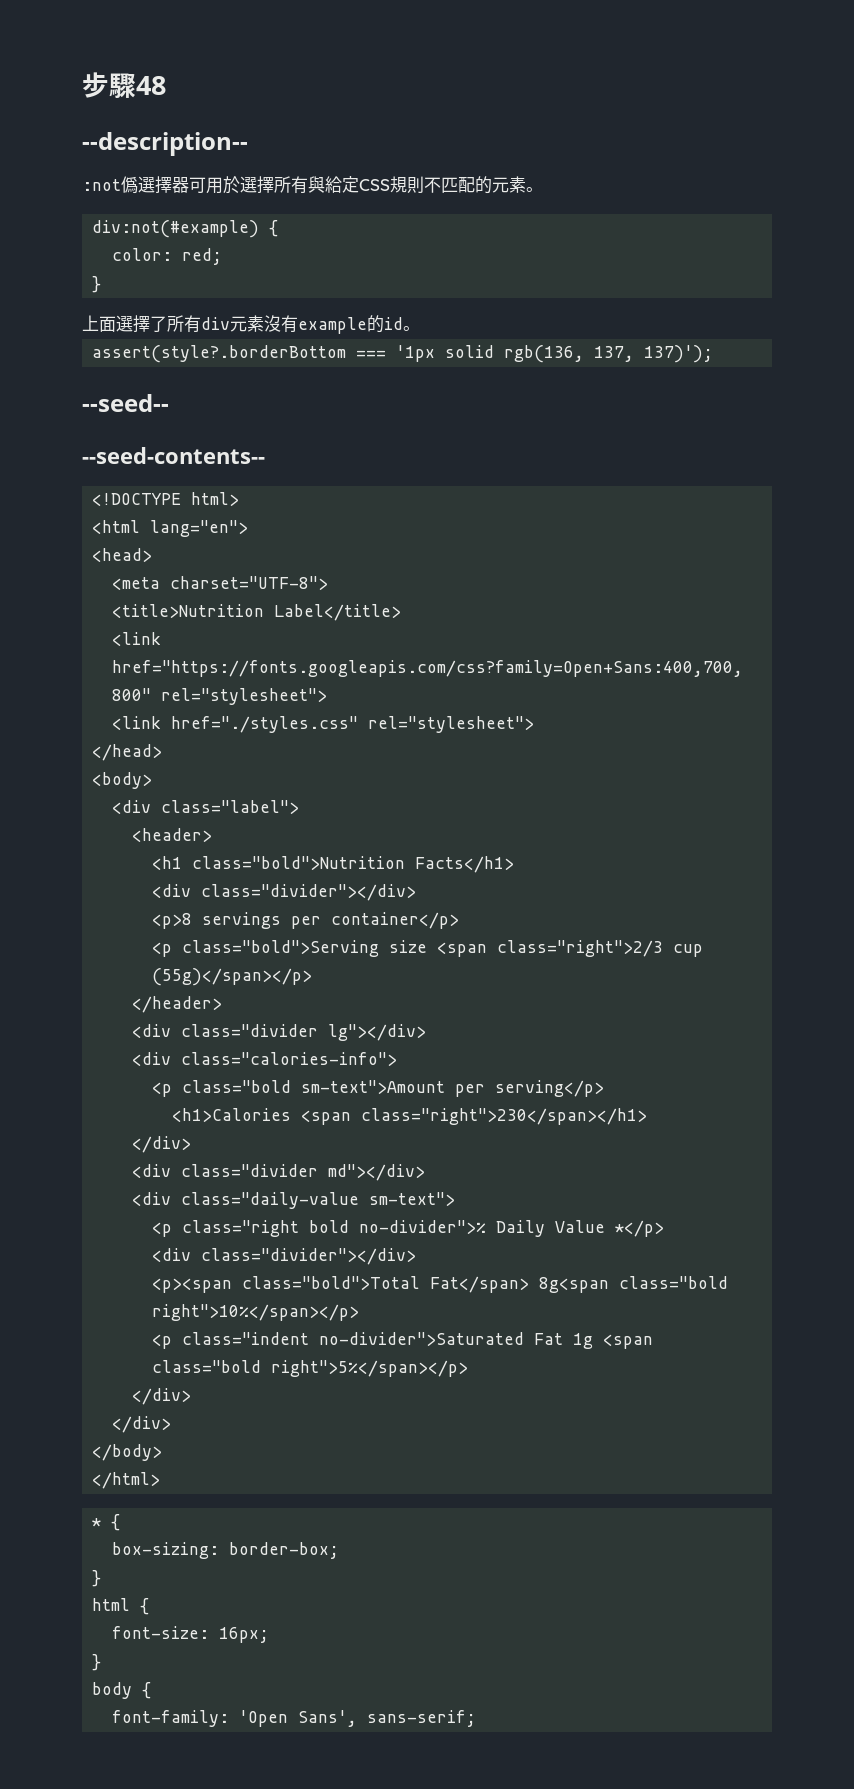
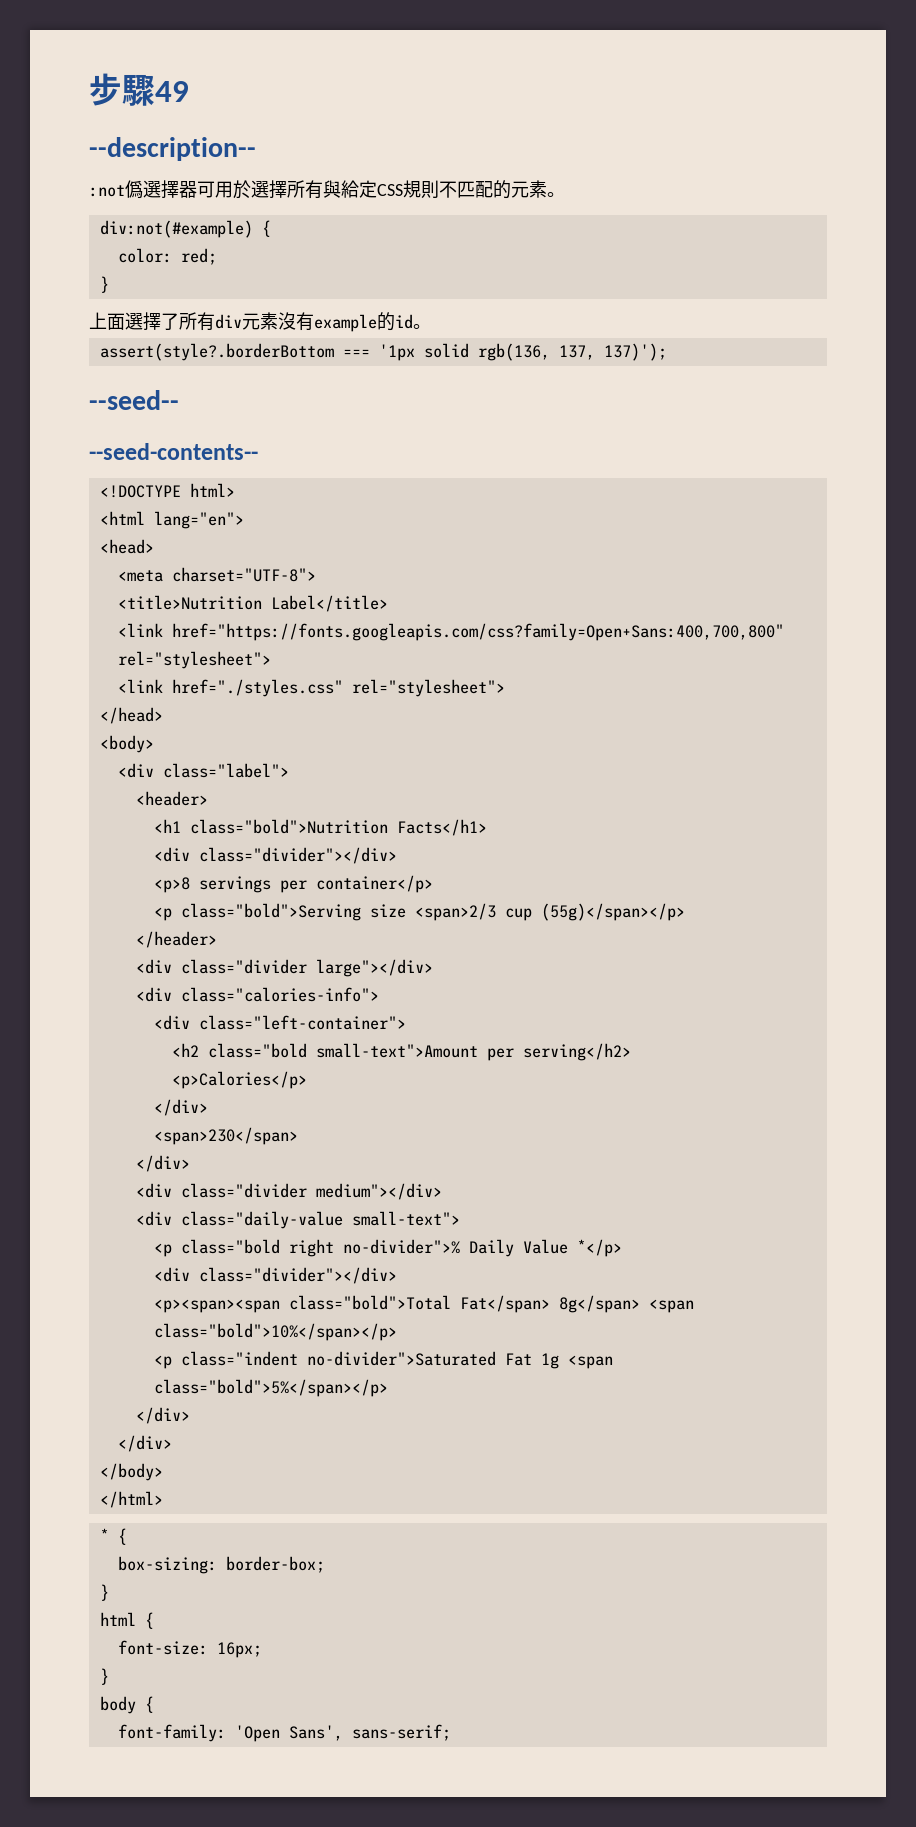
- 步驟48
+ 步驟49
- <p class="bold">Serving size <span class="right">2/3 cup (55g)</span></p>
+ <p class="bold">Serving size <span>2/3 cup (55g)</span></p>
- <div class="divider lg"></div>
+ <div class="divider large"></div>
- <p class="bold sm-text">Amount per serving</p>
- <h1>Calories <span class="right">230</span></h1>
+ <div class="left-container">
+ <h2 class="bold small-text">Amount per serving</h2>
+ <p>Calories</p>
+ </div>
+ <span>230</span>
- <div class="divider md"></div>
+ <div class="divider medium"></div>
- <div class="daily-value sm-text">
- <p class="right bold no-divider">% Daily Value *</p>
+ <div class="daily-value small-text">
+ <p class="bold right no-divider">% Daily Value *</p>
- <p><span class="bold">Total Fat</span> 8g<span class="bold right">10%</span></p>
+ <p><span><span class="bold">Total Fat</span> 8g</span> <span class="bold">10%</span></p>
- <p class="indent no-divider">Saturated Fat 1g <span class="bold right">5%</span></p>
+ <p class="indent no-divider">Saturated Fat 1g <span class="bold">5%</span></p>

